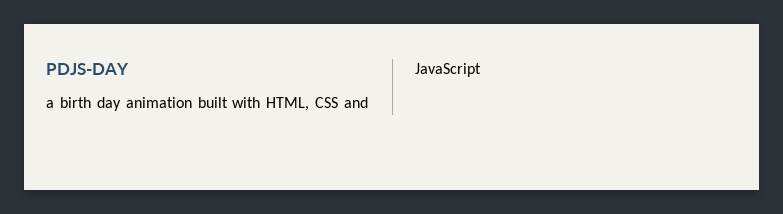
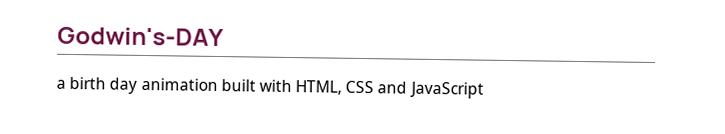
- PDJS-DAY
+ Godwin's-DAY

